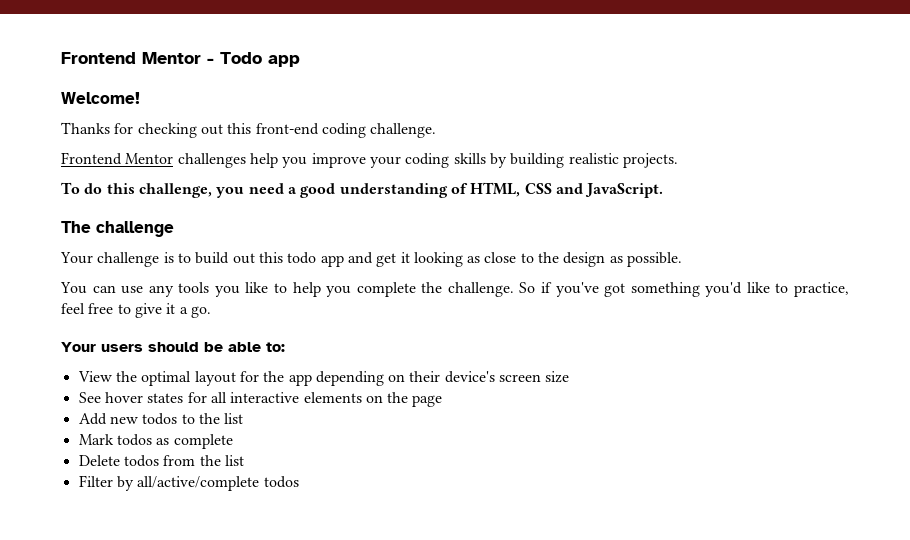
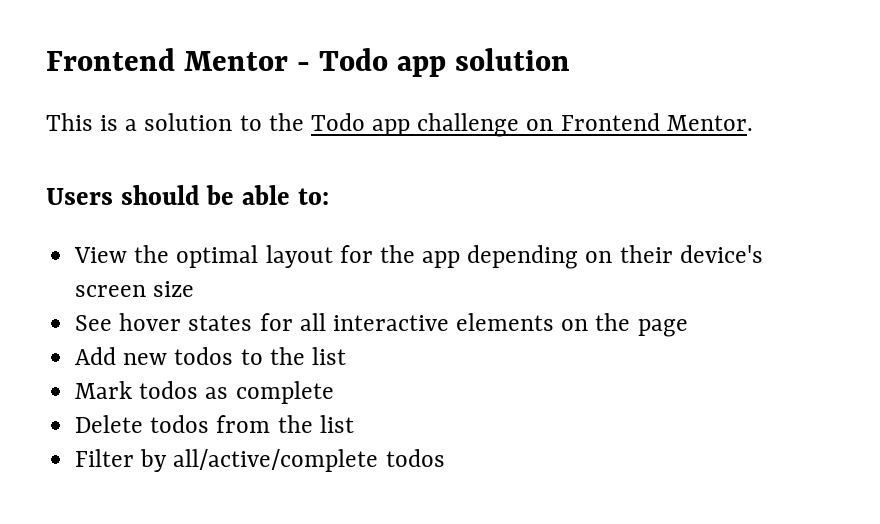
- Frontend Mentor - Todo app
- Welcome!
- Thanks for checking out this front-end coding challenge.
- Frontend Mentor challenges help you improve your coding skills by building realistic projects.
- To do this challenge, you need a good understanding of HTML, CSS and JavaScript.
- The challenge
- Your challenge is to build out this todo app and get it looking as close to the design as possible.
- You can use any tools you like to help you complete the challenge. So if you've got something you'd like to practice, feel free to give it a go.
- Your users should be able to:
+ Frontend Mentor - Todo app solution
+ This is a solution to the Todo app challenge on Frontend Mentor.
+ Users should be able to:

